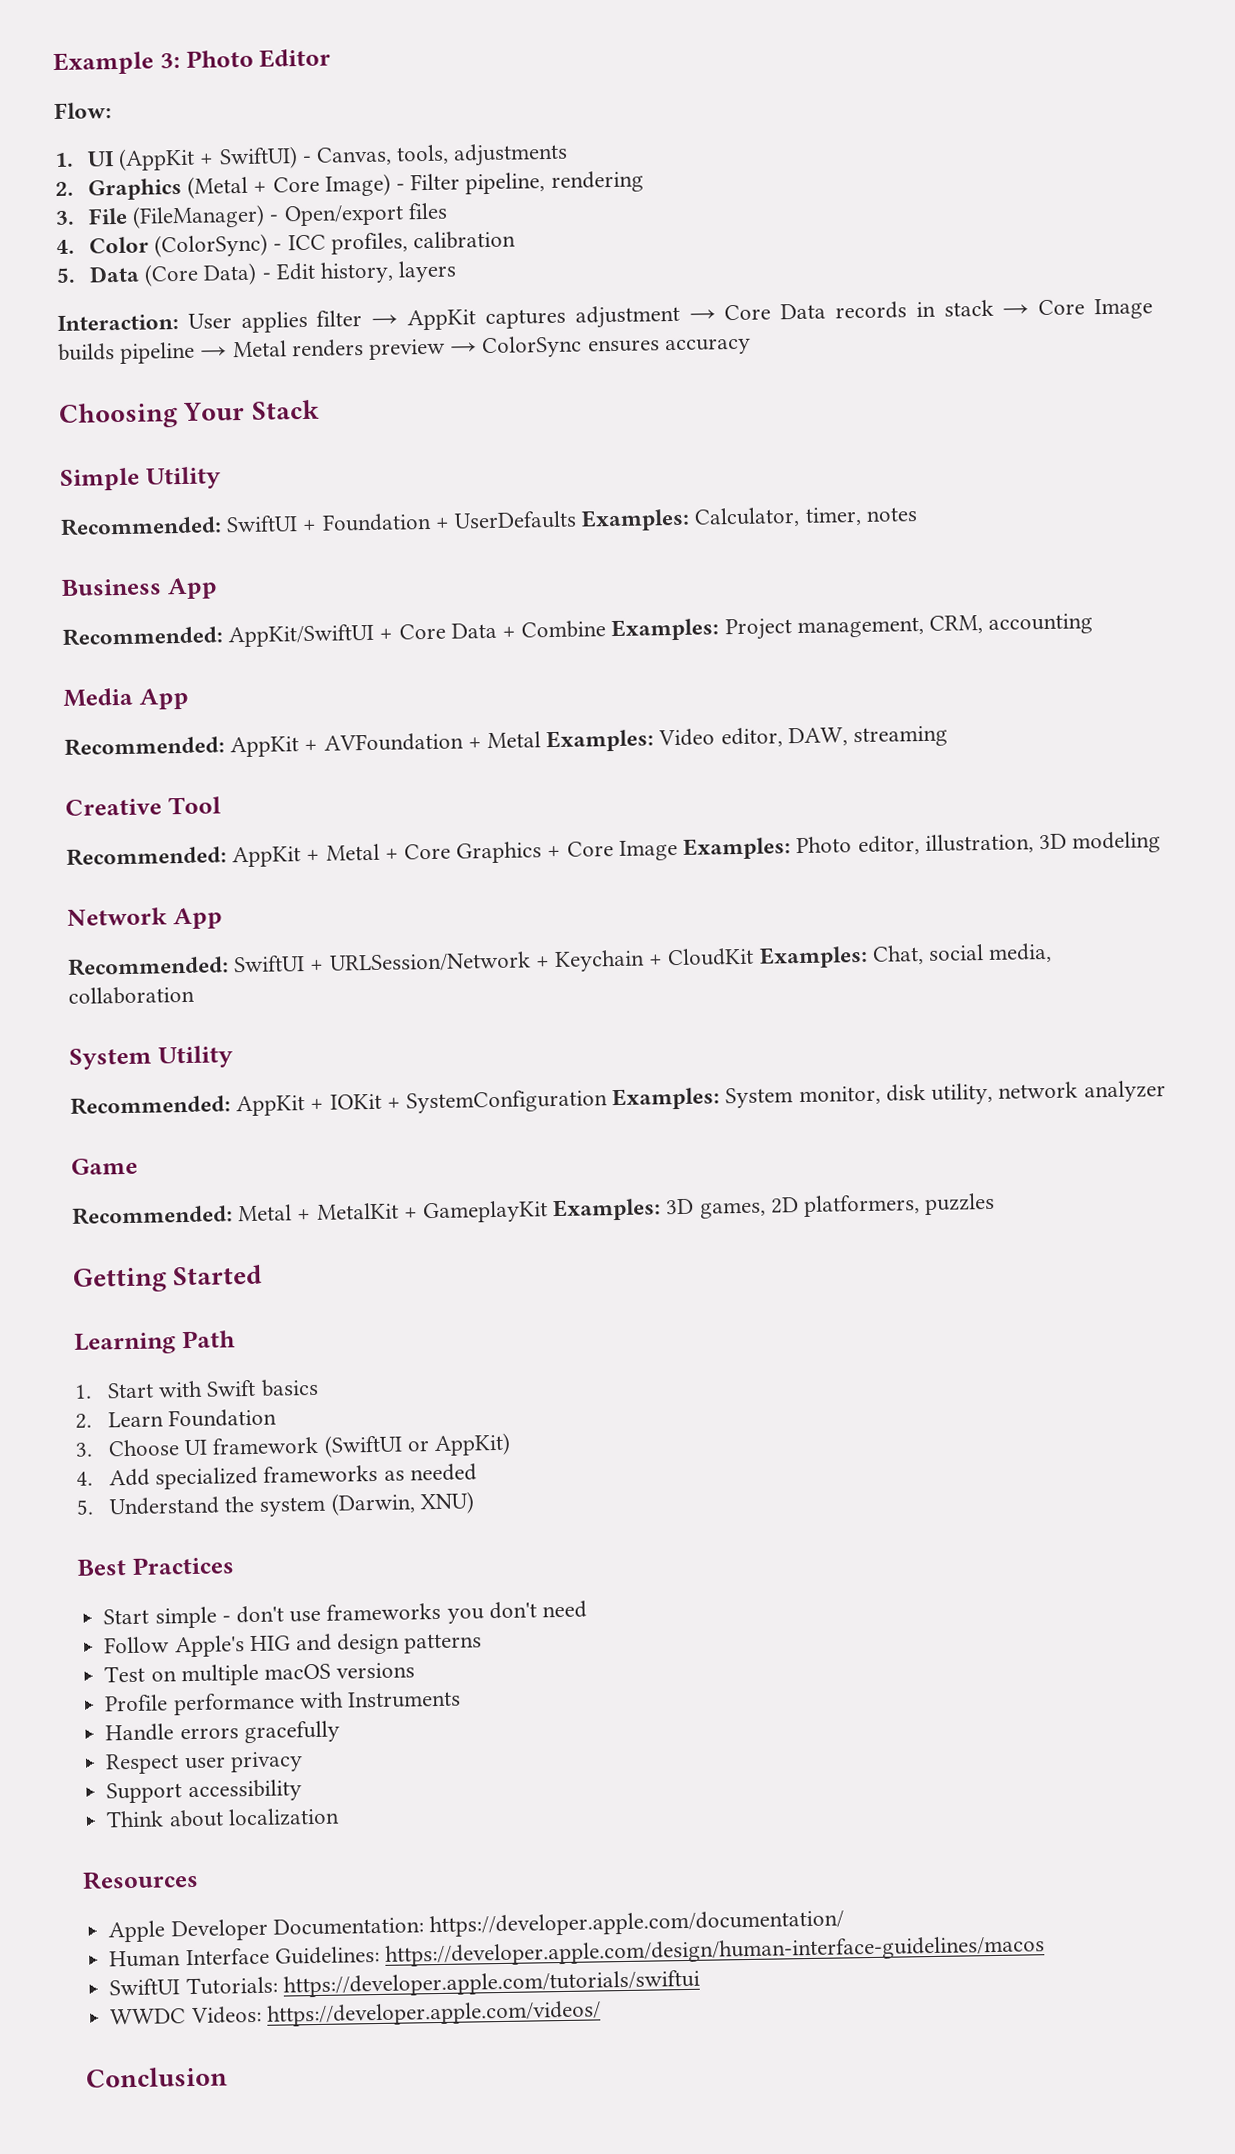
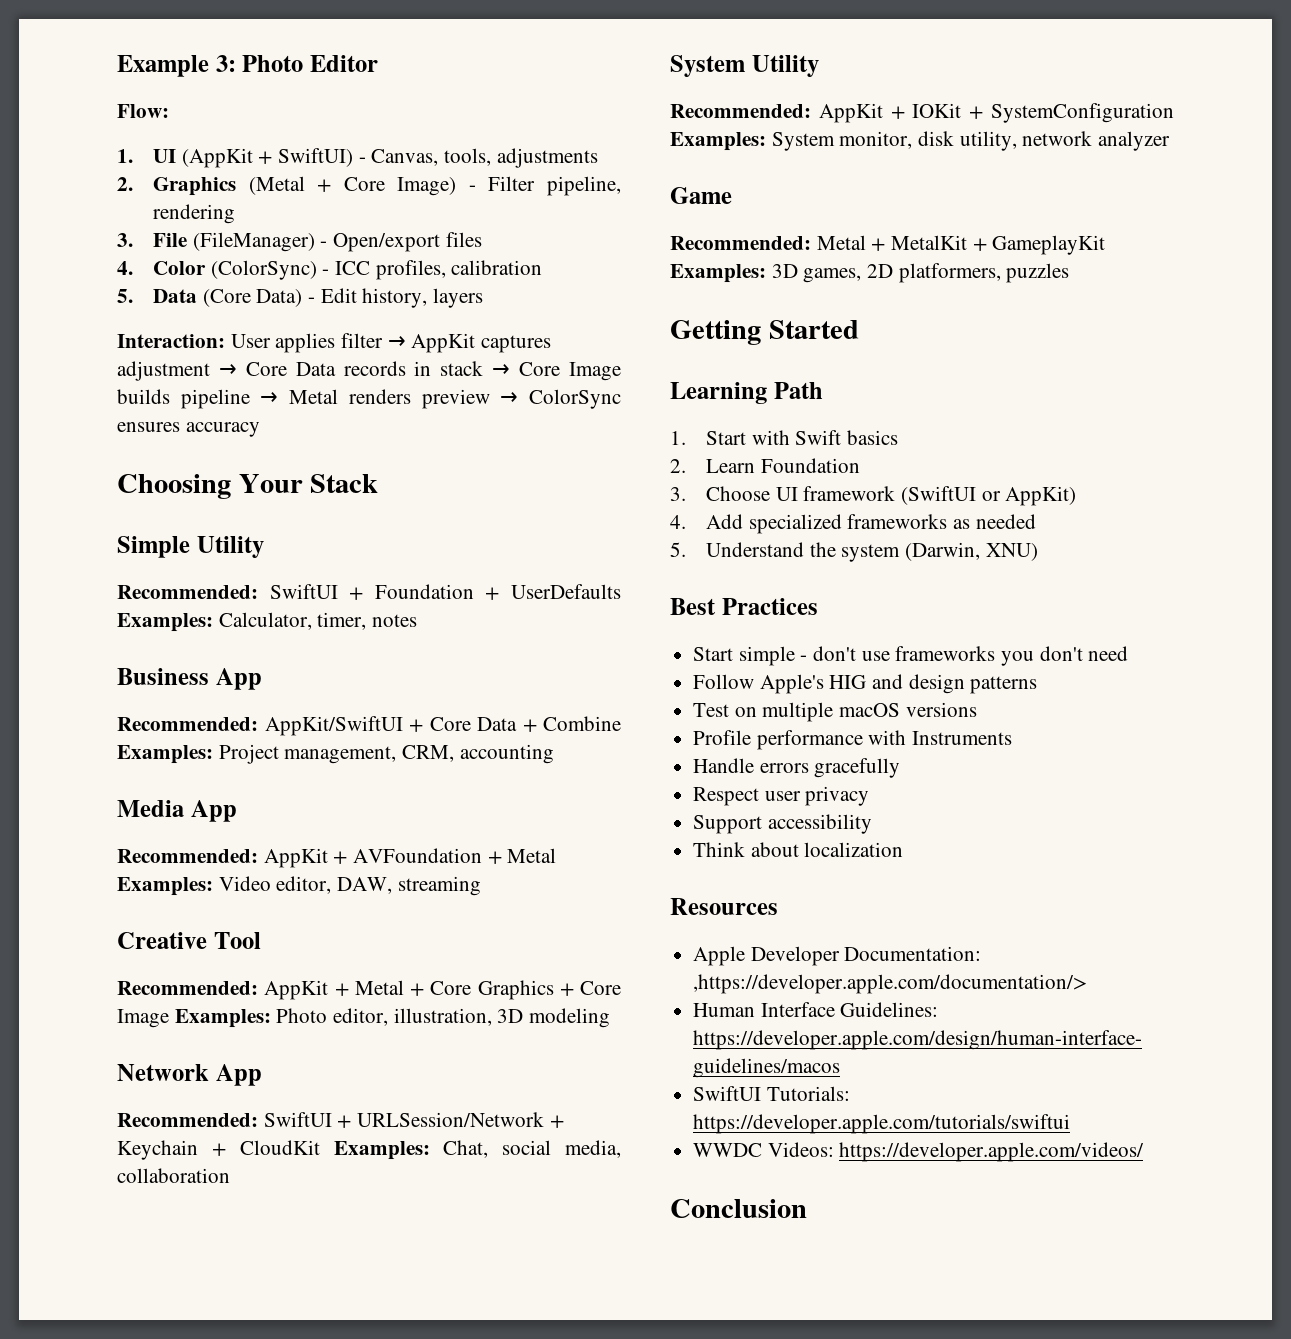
- Apple Developer Documentation: https://developer.apple.com/documentation/
+ Apple Developer Documentation: ,https://developer.apple.com/documentation/>

